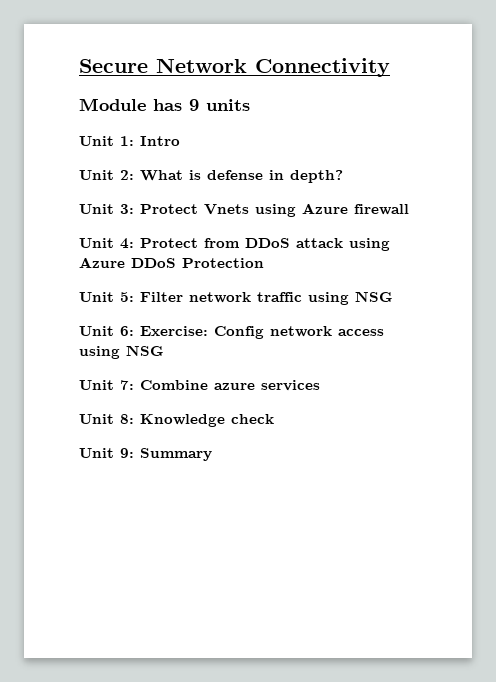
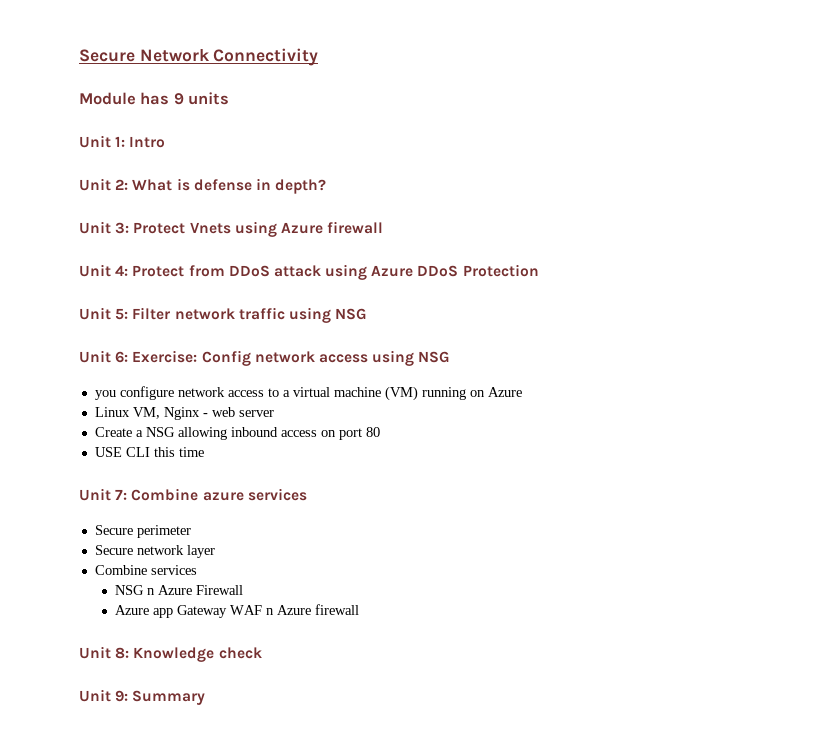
+ you configure network access to a virtual machine (VM) running on Azure
+ Linux VM, Nginx - web server
+ Create a NSG allowing inbound access on port 80
+ USE CLI this time
+ Secure perimeter
+ Secure network layer
+ Combine services
+ NSG n Azure Firewall
+ Azure app Gateway WAF n Azure firewall

